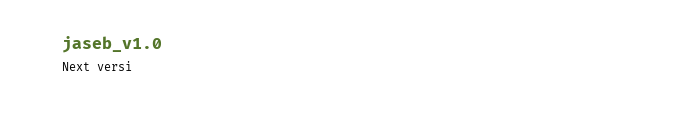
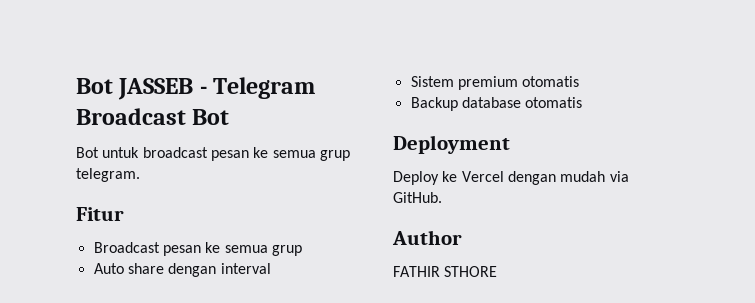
- jaseb_v1.0
- Next versi
+ Bot JASSEB - Telegram Broadcast Bot
+ Bot untuk broadcast pesan ke semua grup telegram.
+ Fitur
+ Broadcast pesan ke semua grup
+ Auto share dengan interval
+ Sistem premium otomatis
+ Backup database otomatis
+ Deployment
+ Deploy ke Vercel dengan mudah via GitHub.
+ Author
+ FATHIR STHORE

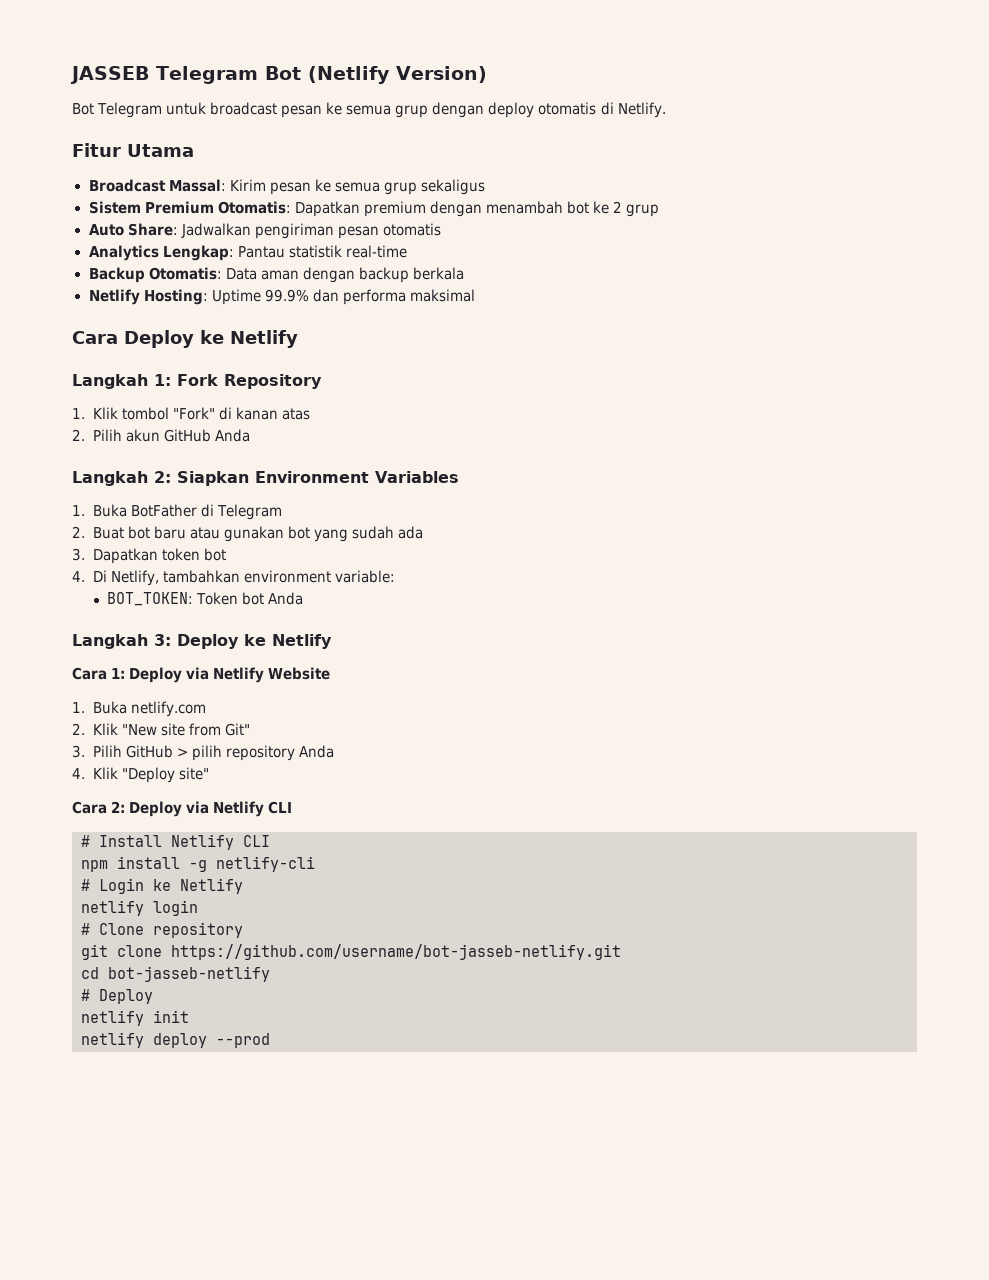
- Bot JASSEB - Telegram Broadcast Bot
- Bot untuk broadcast pesan ke semua grup telegram.
+ JASSEB Telegram Bot (Netlify Version)
+ Bot Telegram untuk broadcast pesan ke semua grup dengan deploy otomatis di Netlify.
- Fitur
- Broadcast pesan ke semua grup
- Auto share dengan interval
- Sistem premium otomatis
- Backup database otomatis
- Deployment
- Deploy ke Vercel dengan mudah via GitHub.
- Author
- FATHIR STHORE
+ Fitur Utama
+ Broadcast Massal: Kirim pesan ke semua grup sekaligus
+ Sistem Premium Otomatis: Dapatkan premium dengan menambah bot ke 2 grup
+ Auto Share: Jadwalkan pengiriman pesan otomatis
+ Analytics Lengkap: Pantau statistik real-time
+ Backup Otomatis: Data aman dengan backup berkala
+ Netlify Hosting: Uptime 99.9% dan performa maksimal
+ Cara Deploy ke Netlify
+ Langkah 1: Fork Repository
+ 1. Klik tombol "Fork" di kanan atas
+ 2. Pilih akun GitHub Anda
+ Langkah 2: Siapkan Environment Variables
+ 1. Buka BotFather di Telegram
+ 2. Buat bot baru atau gunakan bot yang sudah ada
+ 3. Dapatkan token bot
+ 4. Di Netlify, tambahkan environment variable:
+ BOT_TOKEN: Token bot Anda
+ Langkah 3: Deploy ke Netlify
+ Cara 1: Deploy via Netlify Website
+ 1. Buka netlify.com
+ 2. Klik "New site from Git"
+ 3. Pilih GitHub > pilih repository Anda
+ 4. Klik "Deploy site"
+ Cara 2: Deploy via Netlify CLI
+ # Install Netlify CLI
+ npm install -g netlify-cli
+ # Login ke Netlify
+ netlify login
+ # Clone repository
+ git clone https://github.com/username/bot-jasseb-netlify.git
+ cd bot-jasseb-netlify
+ # Deploy
+ netlify init
+ netlify deploy --prod

